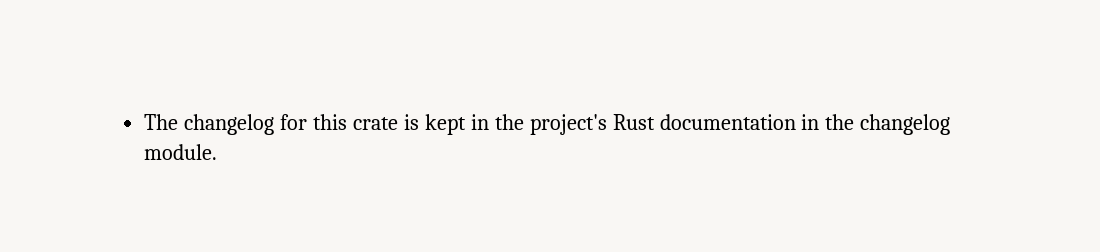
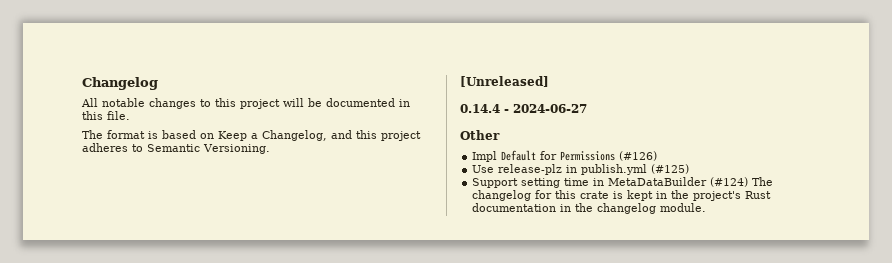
- The changelog for this crate is kept in the project's Rust documentation in the changelog module.
+ Changelog
+ All notable changes to this project will be documented in this file.
+ The format is based on Keep a Changelog, and this project adheres to Semantic Versioning.
+ [Unreleased]
+ 0.14.4 - 2024-06-27
+ Other
+ Impl Default for Permissions (#126)
+ Use release-plz in publish.yml (#125)
+ Support setting time in MetaDataBuilder (#124) The changelog for this crate is kept in the project's Rust documentation in the changelog module.

